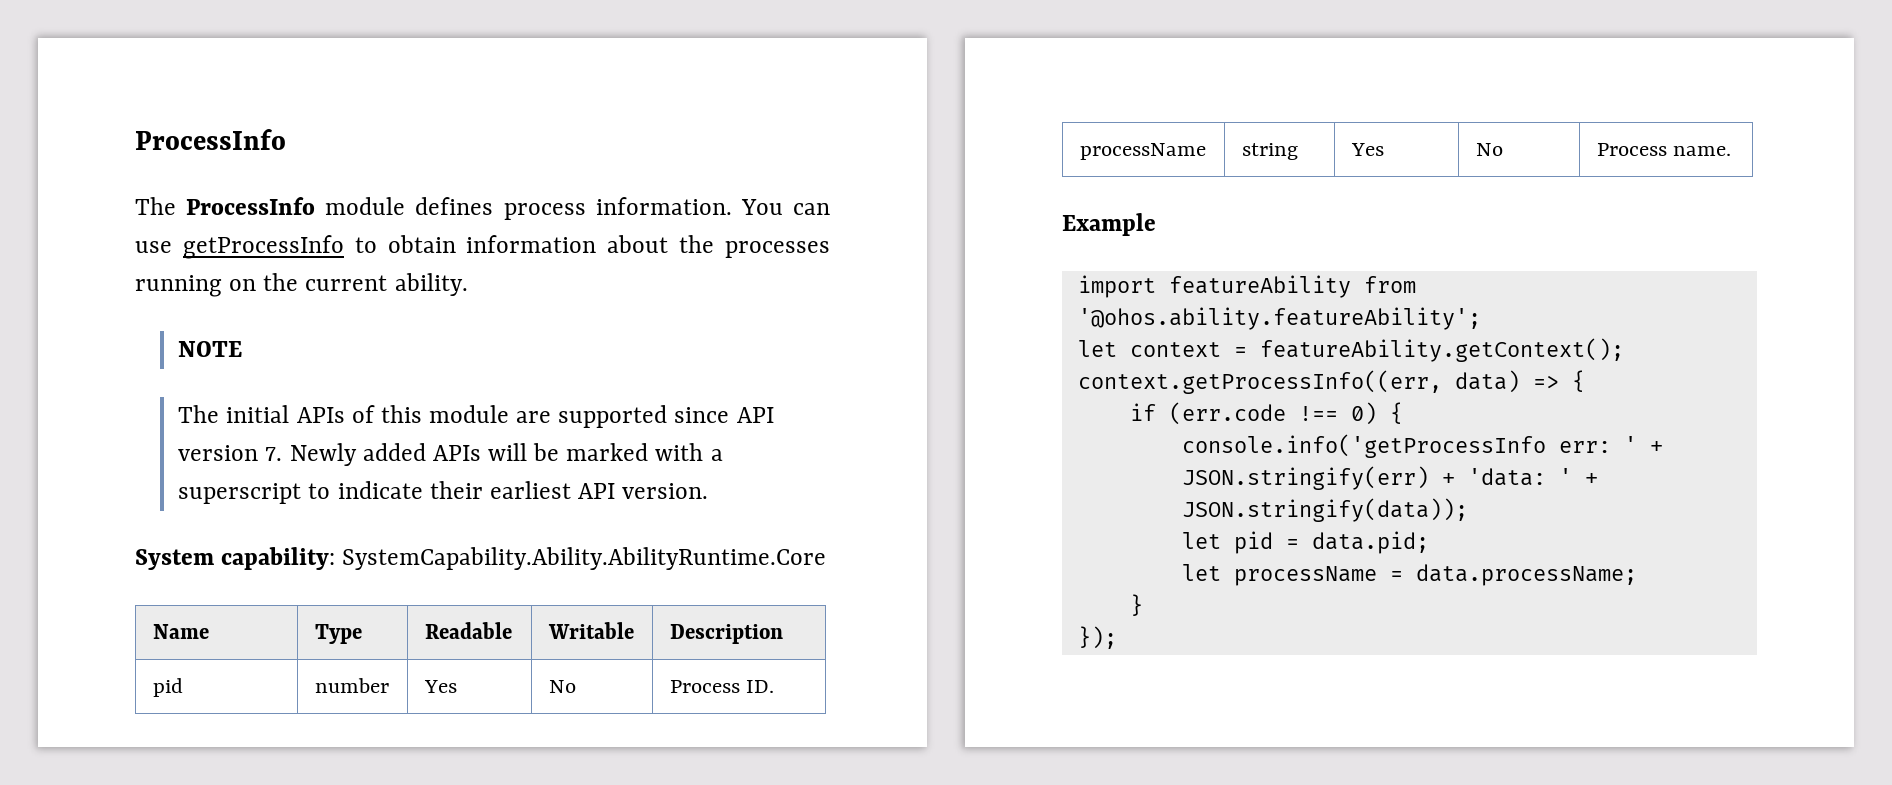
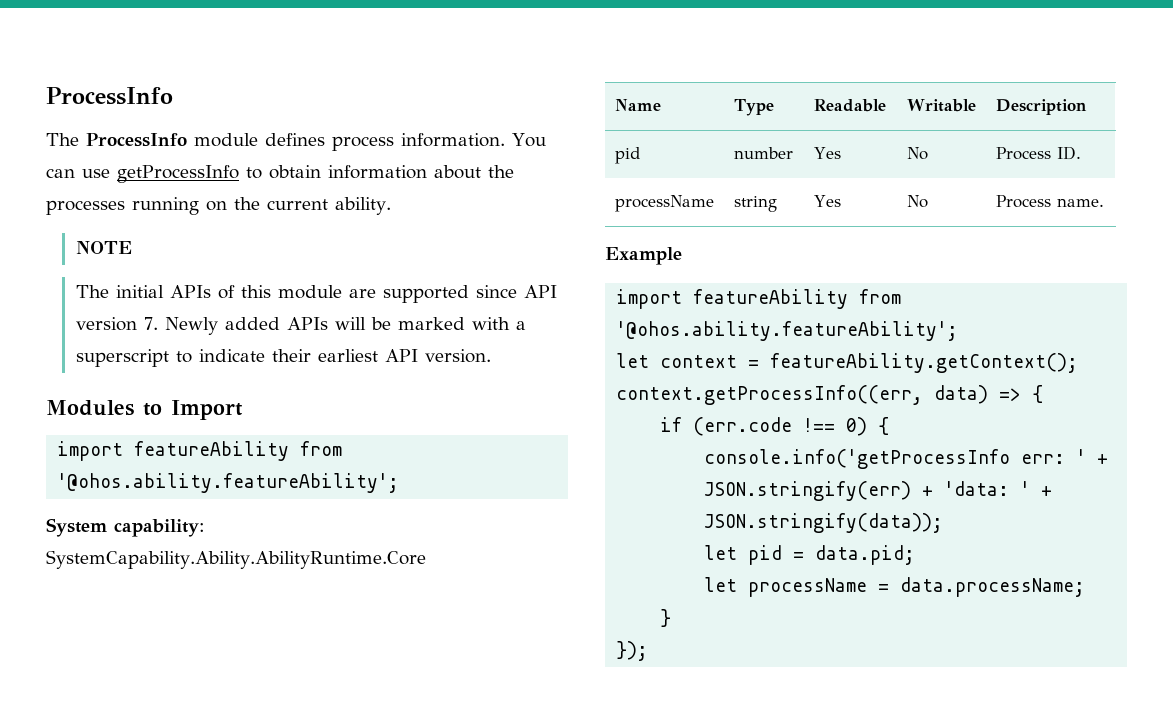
+ Modules to Import
+ import featureAbility from '@ohos.ability.featureAbility';

